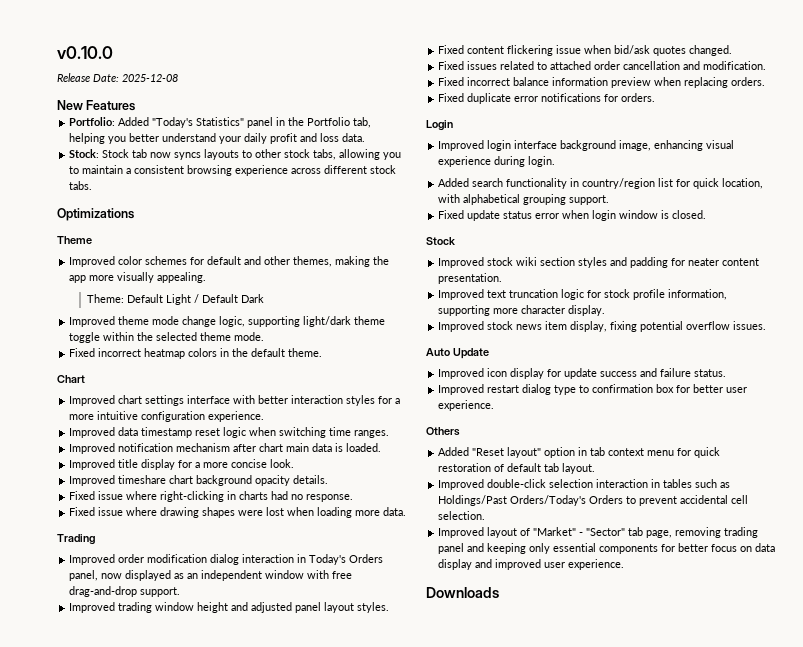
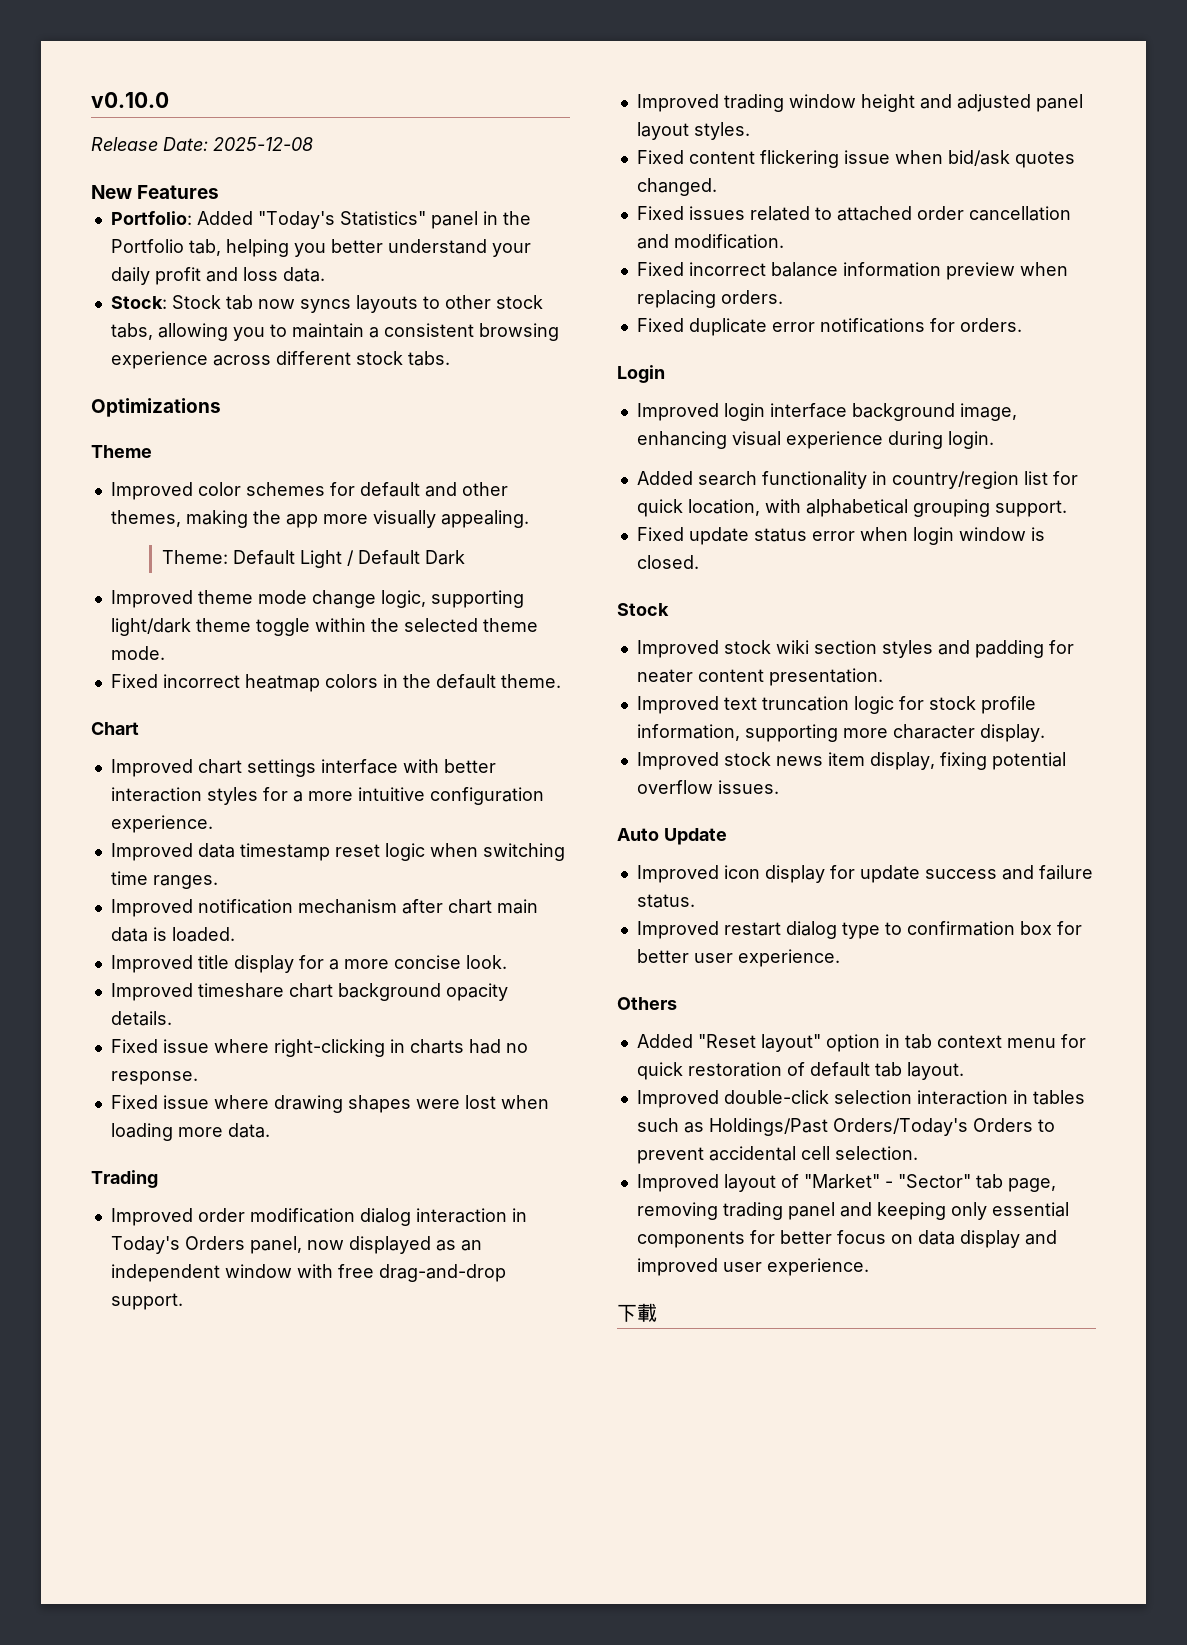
- Downloads
+ 下載

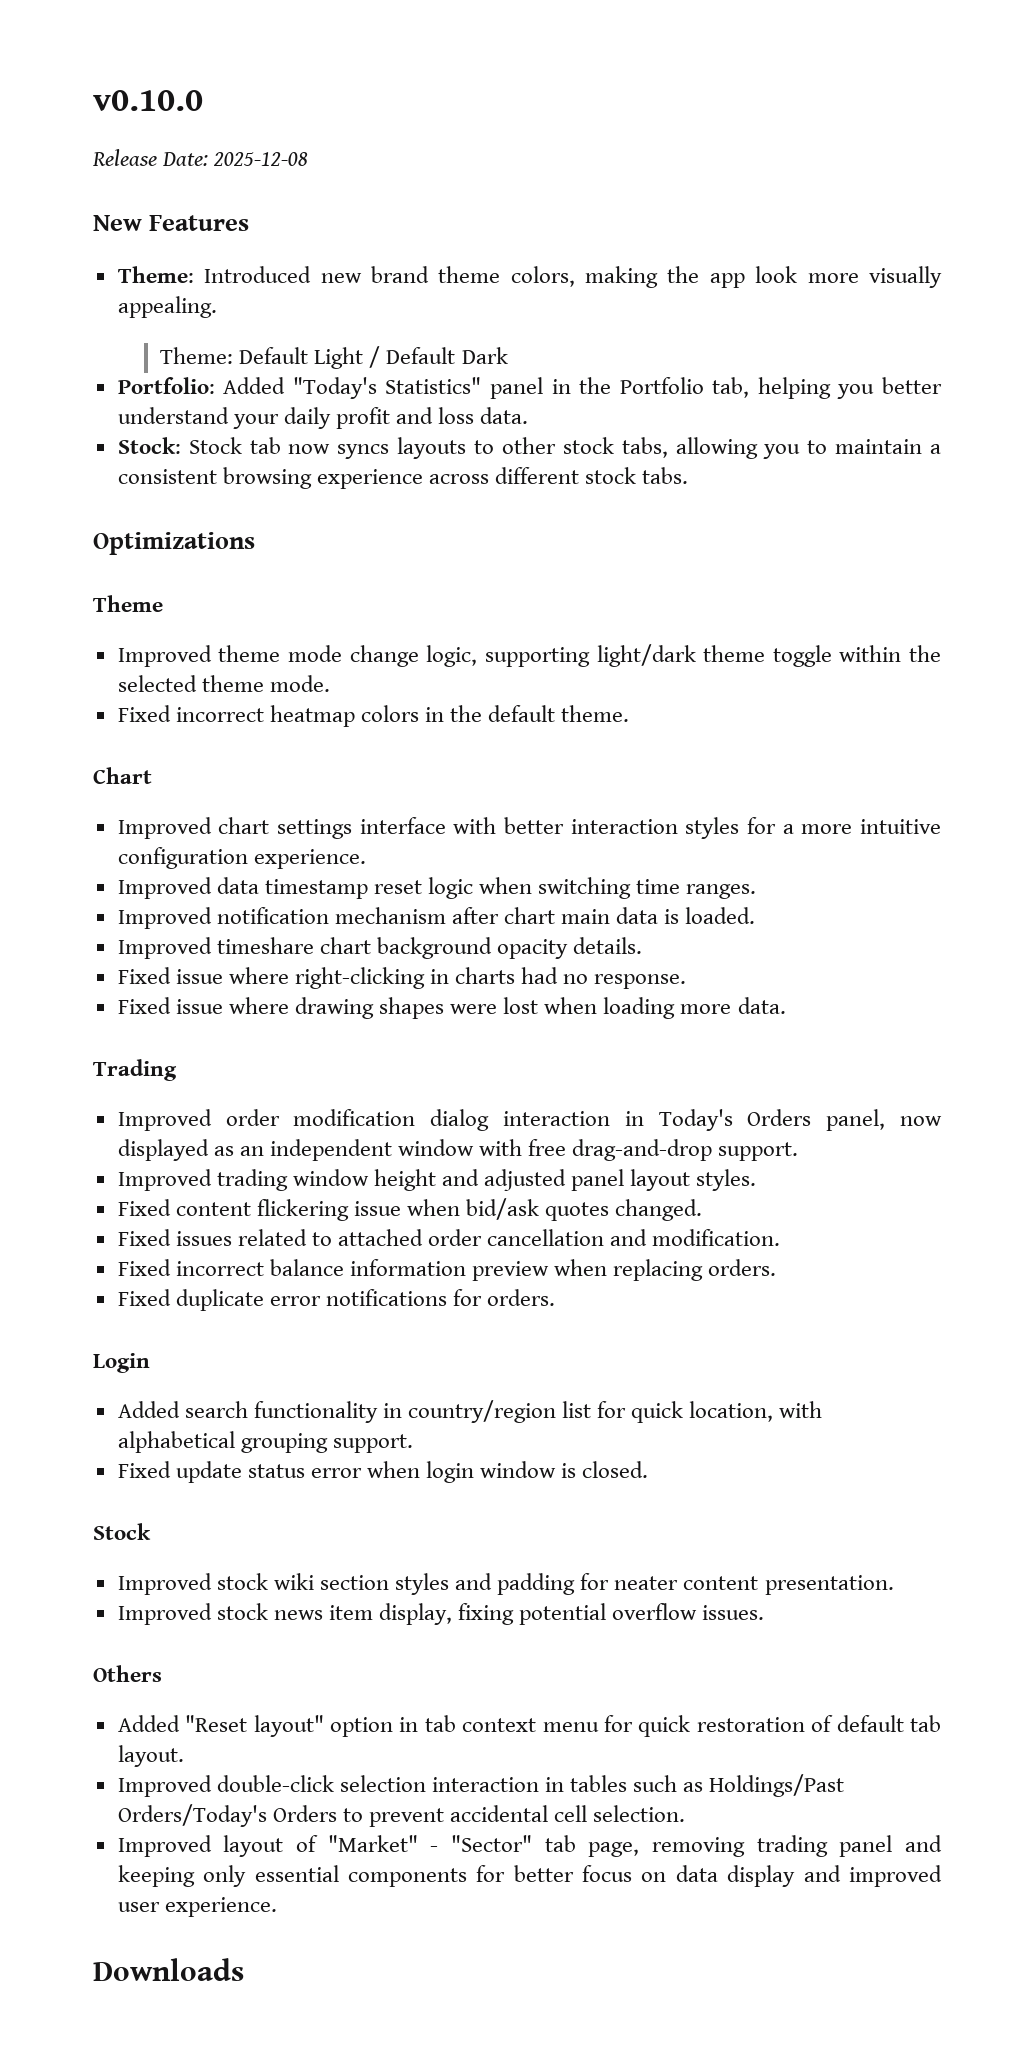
+ Theme: Introduced new brand theme colors, making the app look more visually appealing.
+ Theme: Default Light / Default Dark
- Improved color schemes for default and other themes, making the app more visually appealing.
- Theme: Default Light / Default Dark
- Improved title display for a more concise look.
- Improved login interface background image, enhancing visual experience during login.
- Improved text truncation logic for stock profile information, supporting more character display.
- Auto Update
- Improved icon display for update success and failure status.
- Improved restart dialog type to confirmation box for better user experience.
- 下載
+ Downloads

